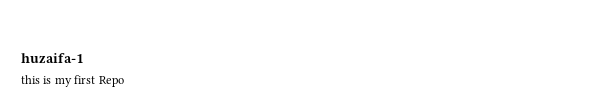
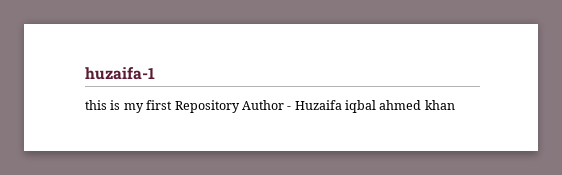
- this is my first Repo
+ this is my first Repository Author - Huzaifa iqbal ahmed khan

